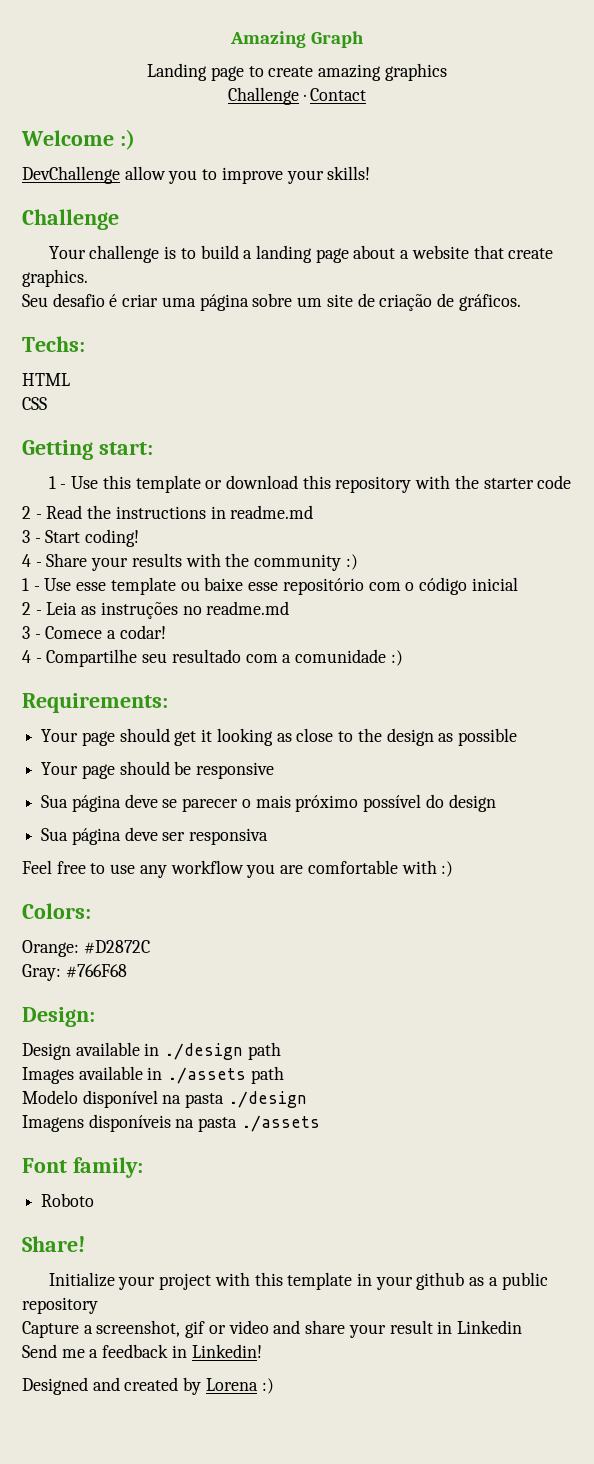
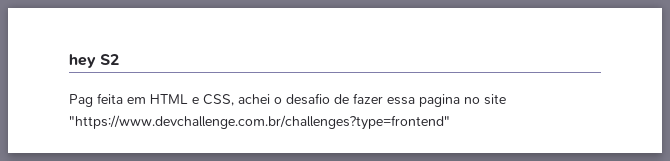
- Amazing Graph
- Landing page to create amazing graphics
- Challenge · Contact
- Welcome :)
- DevChallenge allow you to improve your skills!
- Challenge
- Your challenge is to build a landing page about a website that create graphics.
- Seu desafio é criar uma página sobre um site de criação de gráficos.
- Techs:
- HTML
- CSS
- Getting start:
- 1 - Use this template or download this repository with the starter code
- 2 - Read the instructions in readme.md
- 3 - Start coding!
- 4 - Share your results with the community :)
- 1 - Use esse template ou baixe esse repositório com o código inicial
- 2 - Leia as instruções no readme.md
- 3 - Comece a codar!
- 4 - Compartilhe seu resultado com a comunidade :)
- Requirements:
- Your page should get it looking as close to the design as possible
- Your page should be responsive
- Sua página deve se parecer o mais próximo possível do design
- Sua página deve ser responsiva
- Feel free to use any workflow you are comfortable with :)
- Colors:
- Orange: #D2872C
- Gray: #766F68
- Design:
- Design available in ./design path
- Images available in ./assets path
- Modelo disponível na pasta ./design
- Imagens disponíveis na pasta ./assets
- Font family:
- Roboto
- Share!
- Initialize your project with this template in your github as a public repository
- Capture a screenshot, gif or video and share your result in Linkedin
- Send me a feedback in Linkedin!
- Designed and created by Lorena :)
+ hey S2
+ Pag feita em HTML e CSS, achei o desafio de fazer essa pagina no site "https://www.devchallenge.com.br/challenges?type=frontend"

